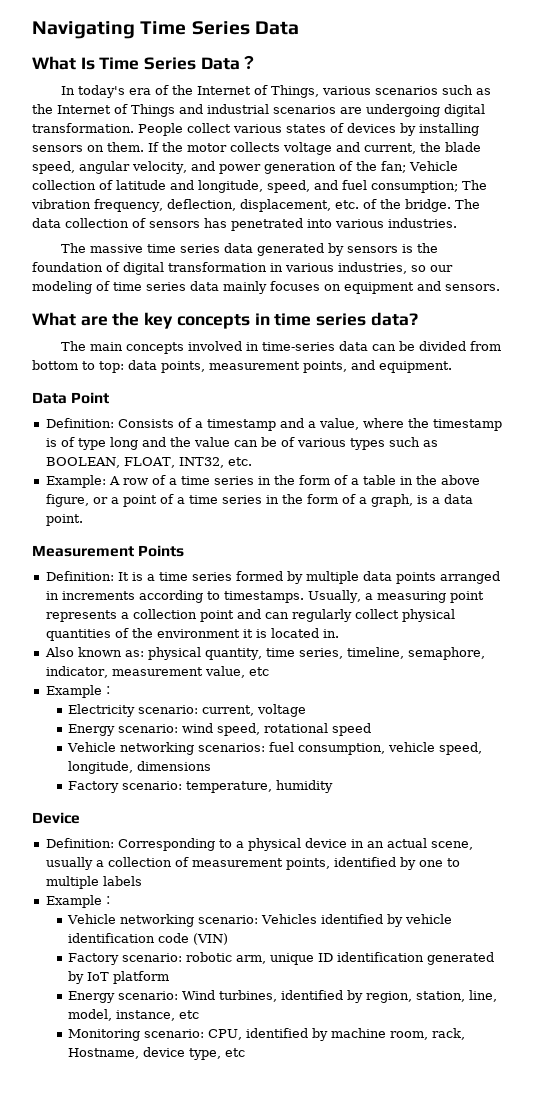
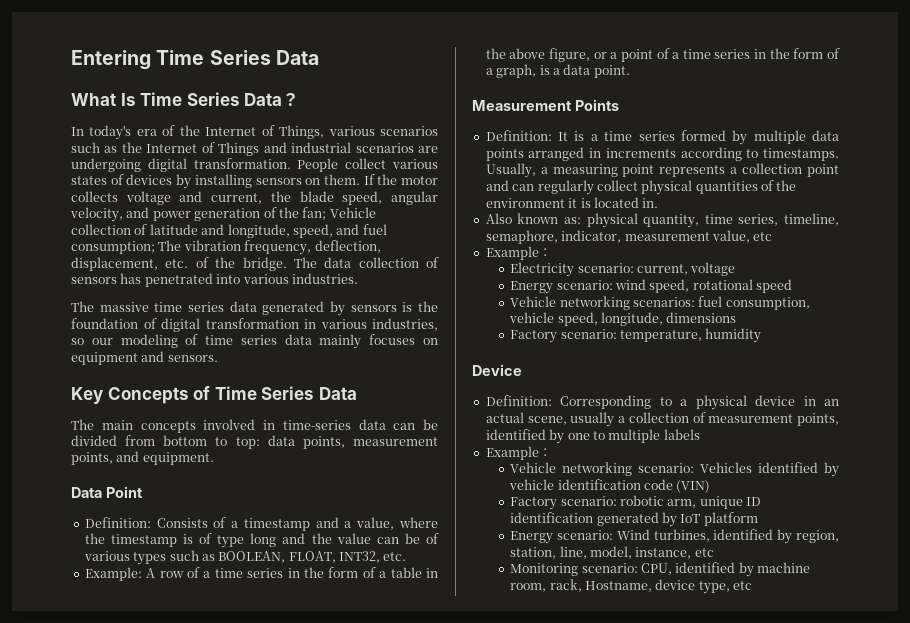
- Navigating Time Series Data
+ Entering Time Series Data
- What are the key concepts in time series data?
+ Key Concepts of Time Series Data

